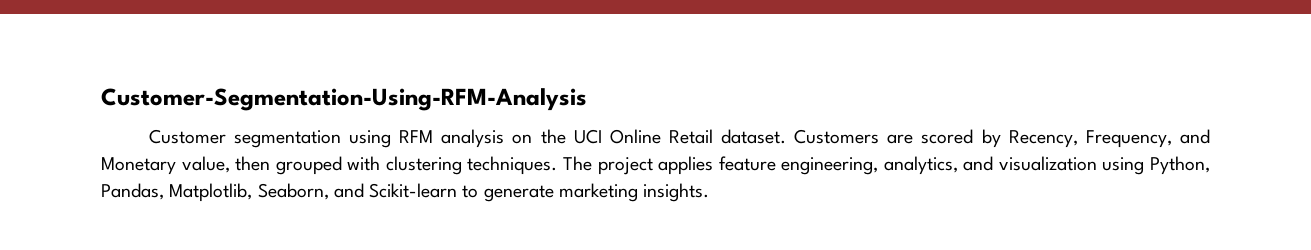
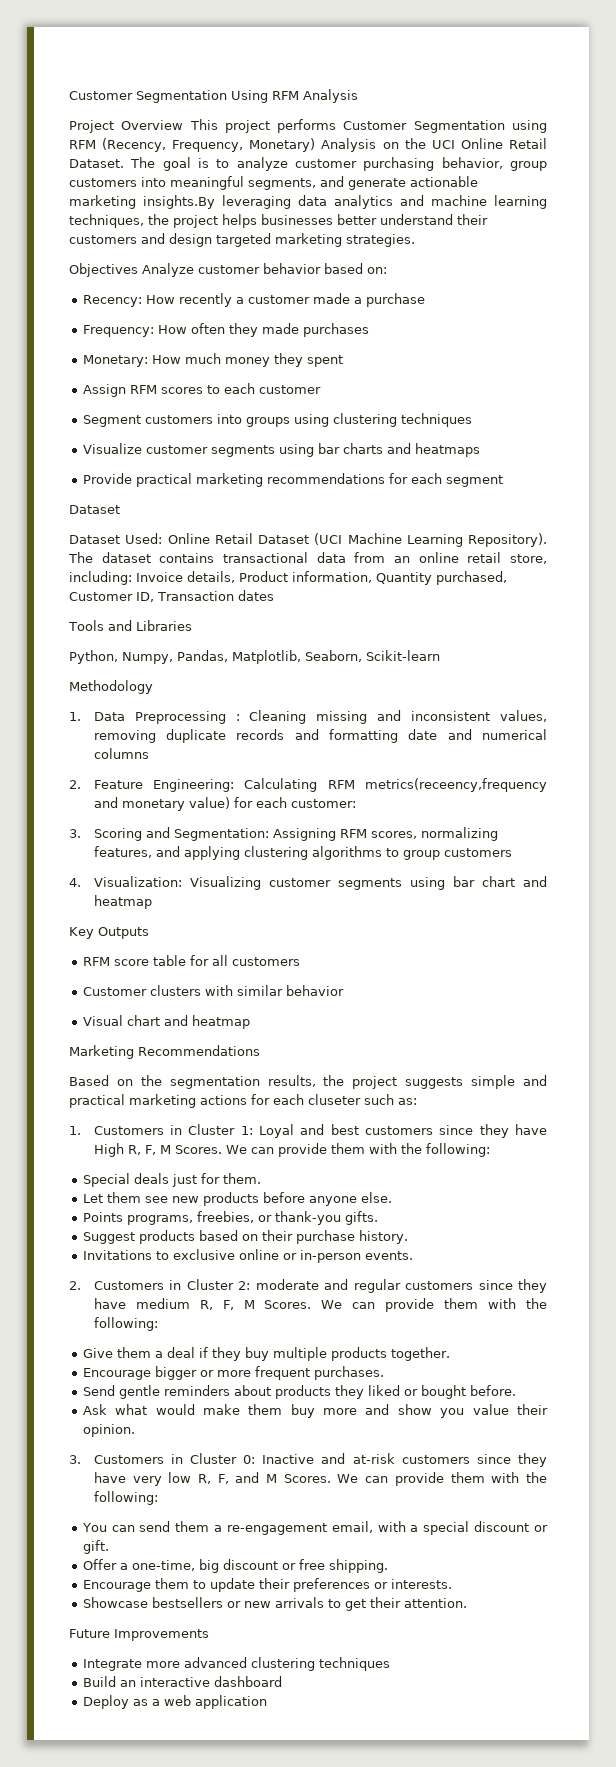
- Customer-Segmentation-Using-RFM-Analysis
- Customer segmentation using RFM analysis on the UCI Online Retail dataset. Customers are scored by Recency, Frequency, and Monetary value, then grouped with clustering techniques. The project applies feature engineering, analytics, and visualization using Python, Pandas, Matplotlib, Seaborn, and Scikit-learn to generate marketing insights.
+ Customer Segmentation Using RFM Analysis
+ Project Overview This project performs Customer Segmentation using RFM (Recency, Frequency, Monetary) Analysis on the UCI Online Retail Dataset. The goal is to analyze customer purchasing behavior, group customers into meaningful segments, and generate actionable marketing insights.By leveraging data analytics and machine learning techniques, the project helps businesses better understand their customers and design targeted marketing strategies.
+ Objectives Analyze customer behavior based on:
+ Recency: How recently a customer made a purchase
+ Frequency: How often they made purchases
+ Monetary: How much money they spent
+ Assign RFM scores to each customer
+ Segment customers into groups using clustering techniques
+ Visualize customer segments using bar charts and heatmaps
+ Provide practical marketing recommendations for each segment
+ Dataset
+ Dataset Used: Online Retail Dataset (UCI Machine Learning Repository). The dataset contains transactional data from an online retail store, including: Invoice details, Product information, Quantity purchased, Customer ID, Transaction dates
+ Tools and Libraries
+ Python, Numpy, Pandas, Matplotlib, Seaborn, Scikit-learn
+ Methodology
+ 1. Data Preprocessing : Cleaning missing and inconsistent values, removing duplicate records and formatting date and numerical columns
+ 2. Feature Engineering: Calculating RFM metrics(receency,frequency and monetary value) for each customer:
+ 3. Scoring and Segmentation: Assigning RFM scores, normalizing features, and applying clustering algorithms to group customers
+ 4. Visualization: Visualizing customer segments using bar chart and heatmap
+ Key Outputs
+ RFM score table for all customers
+ Customer clusters with similar behavior
+ Visual chart and heatmap
+ Marketing Recommendations
+ Based on the segmentation results, the project suggests simple and practical marketing actions for each cluseter such as:
+ 1. Customers in Cluster 1: Loyal and best customers since they have High R, F, M Scores. We can provide them with the following:
+ Special deals just for them.
+ Let them see new products before anyone else.
+ Points programs, freebies, or thank-you gifts.
+ Suggest products based on their purchase history.
+ Invitations to exclusive online or in-person events.
+ 2. Customers in Cluster 2: moderate and regular customers since they have medium R, F, M Scores. We can provide them with the following:
+ Give them a deal if they buy multiple products together.
+ Encourage bigger or more frequent purchases.
+ Send gentle reminders about products they liked or bought before.
+ Ask what would make them buy more and show you value their opinion.
+ 3. Customers in Cluster 0: Inactive and at-risk customers since they have very low R, F, and M Scores. We can provide them with the following:
+ You can send them a re-engagement email, with a special discount or gift.
+ Offer a one-time, big discount or free shipping.
+ Encourage them to update their preferences or interests.
+ Showcase bestsellers or new arrivals to get their attention.
+ Future Improvements
+ Integrate more advanced clustering techniques
+ Build an interactive dashboard
+ Deploy as a web application

